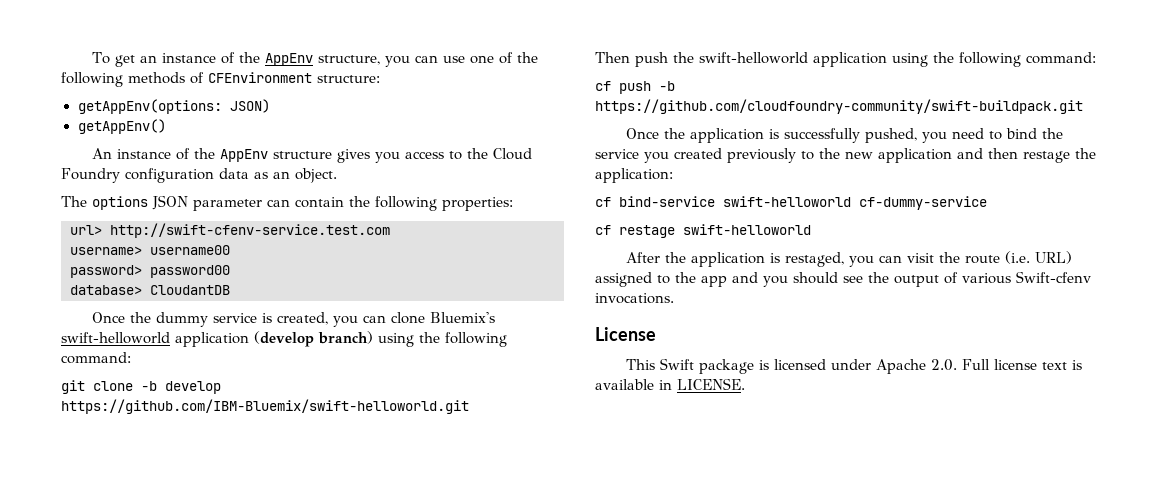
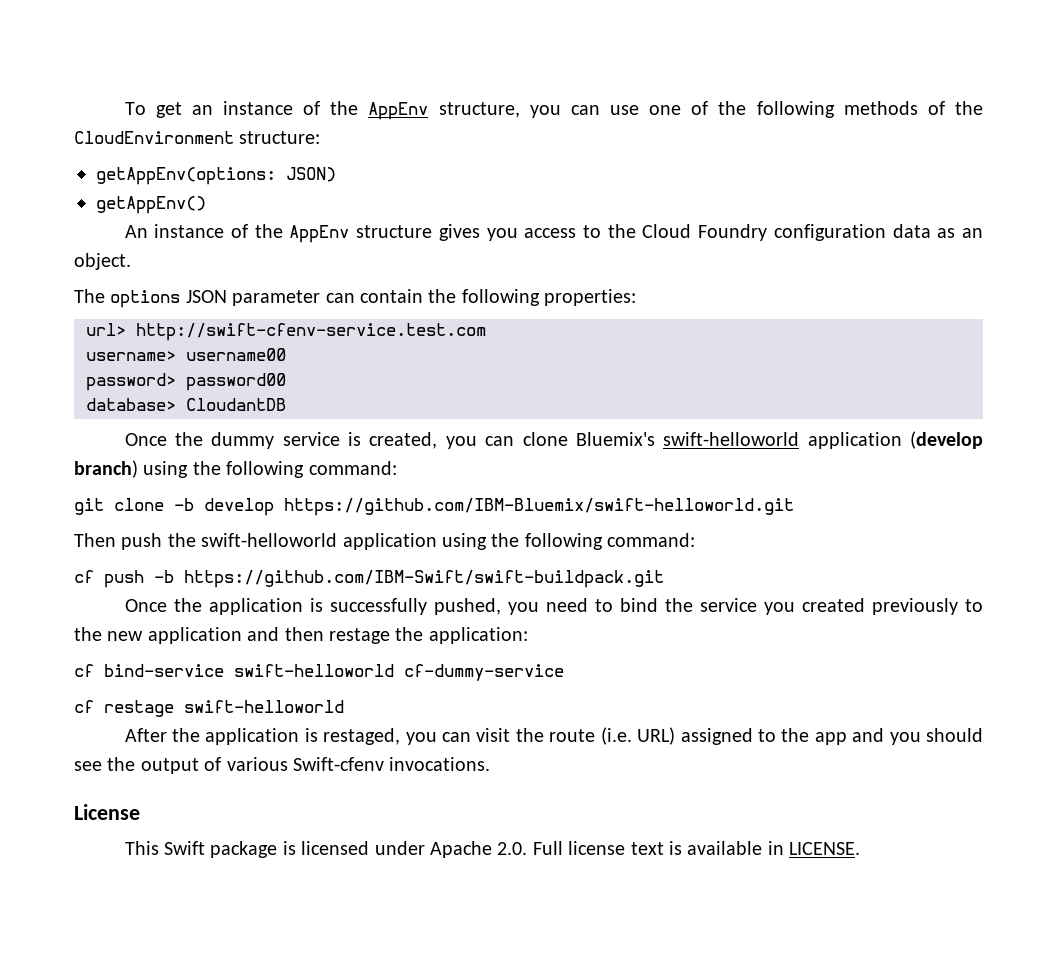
- To get an instance of the AppEnv structure, you can use one of the following methods of CFEnvironment structure:
+ To get an instance of the AppEnv structure, you can use one of the following methods of the CloudEnvironment structure:
- cf push -b https://github.com/cloudfoundry-community/swift-buildpack.git
+ cf push -b https://github.com/IBM-Swift/swift-buildpack.git

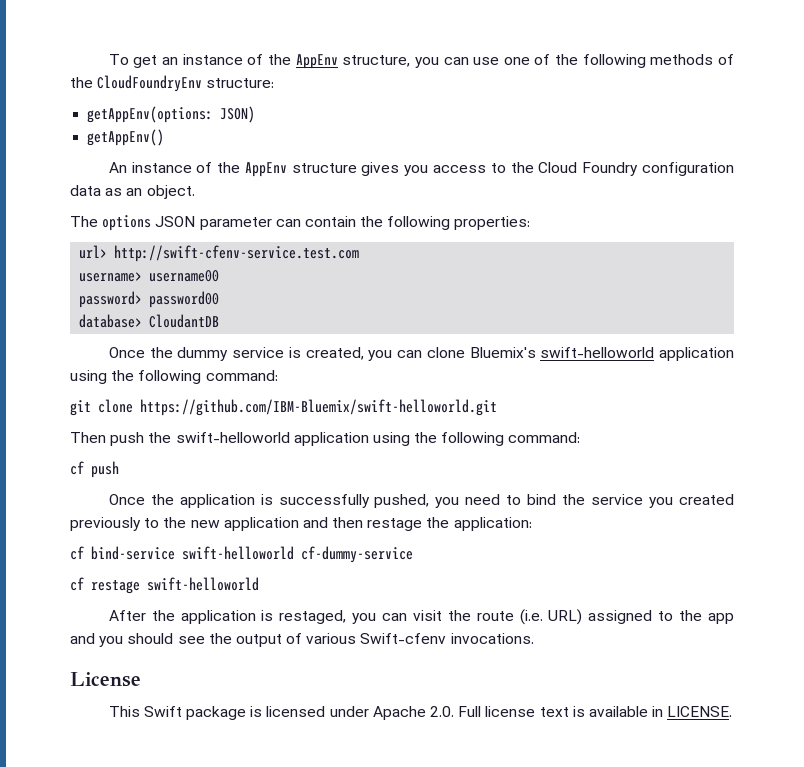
- To get an instance of the AppEnv structure, you can use one of the following methods of the CloudEnvironment structure:
+ To get an instance of the AppEnv structure, you can use one of the following methods of the CloudFoundryEnv structure:
- Once the dummy service is created, you can clone Bluemix's swift-helloworld application (develop branch) using the following command:
+ Once the dummy service is created, you can clone Bluemix's swift-helloworld application using the following command:
- git clone -b develop https://github.com/IBM-Bluemix/swift-helloworld.git
+ git clone https://github.com/IBM-Bluemix/swift-helloworld.git
- cf push -b https://github.com/IBM-Swift/swift-buildpack.git
+ cf push

